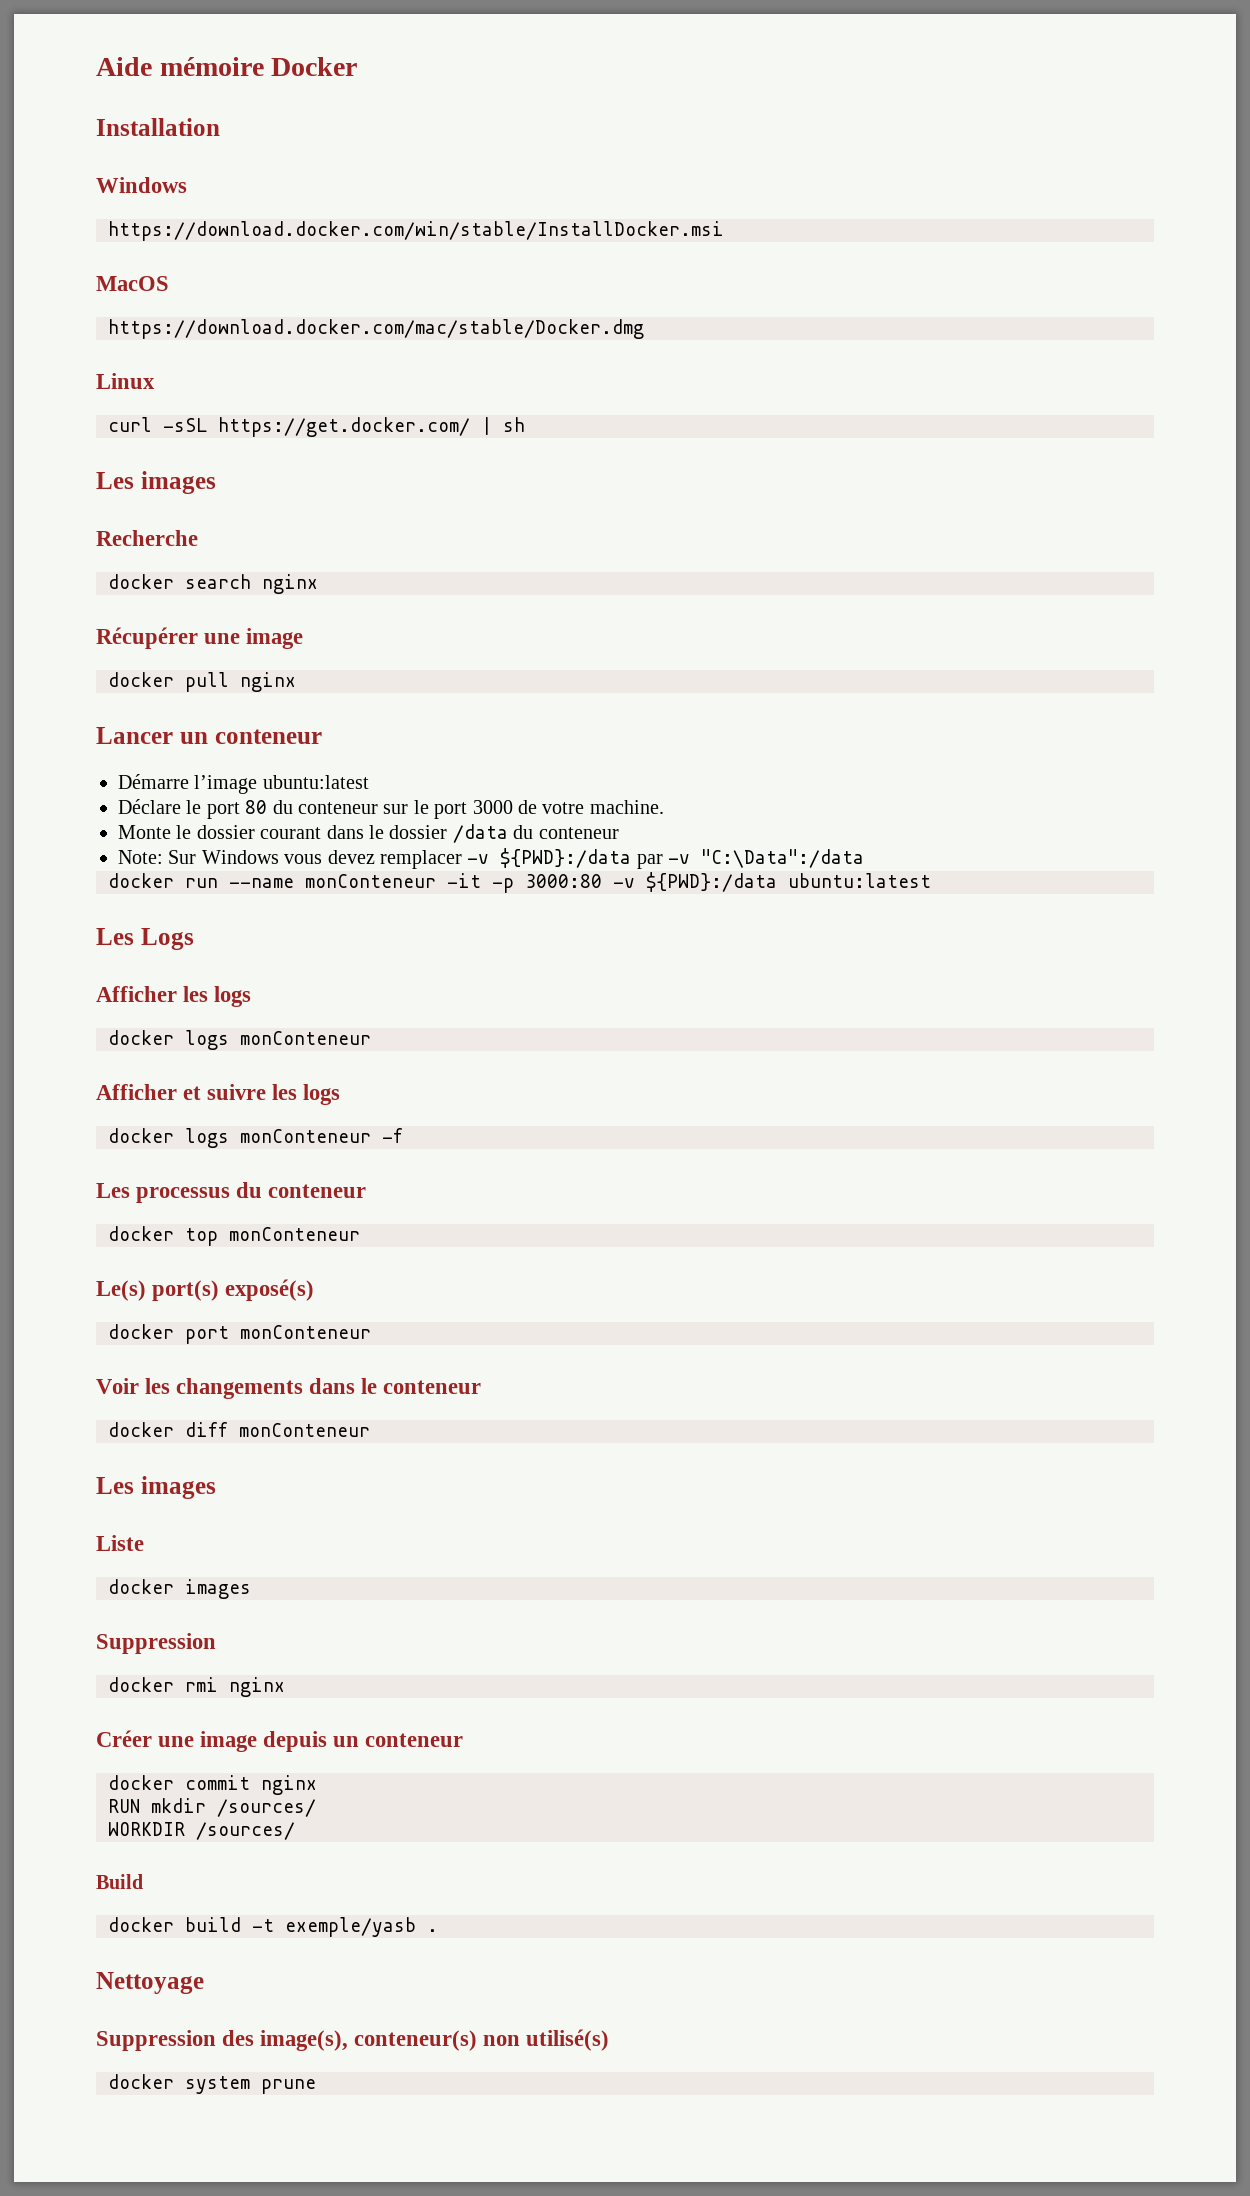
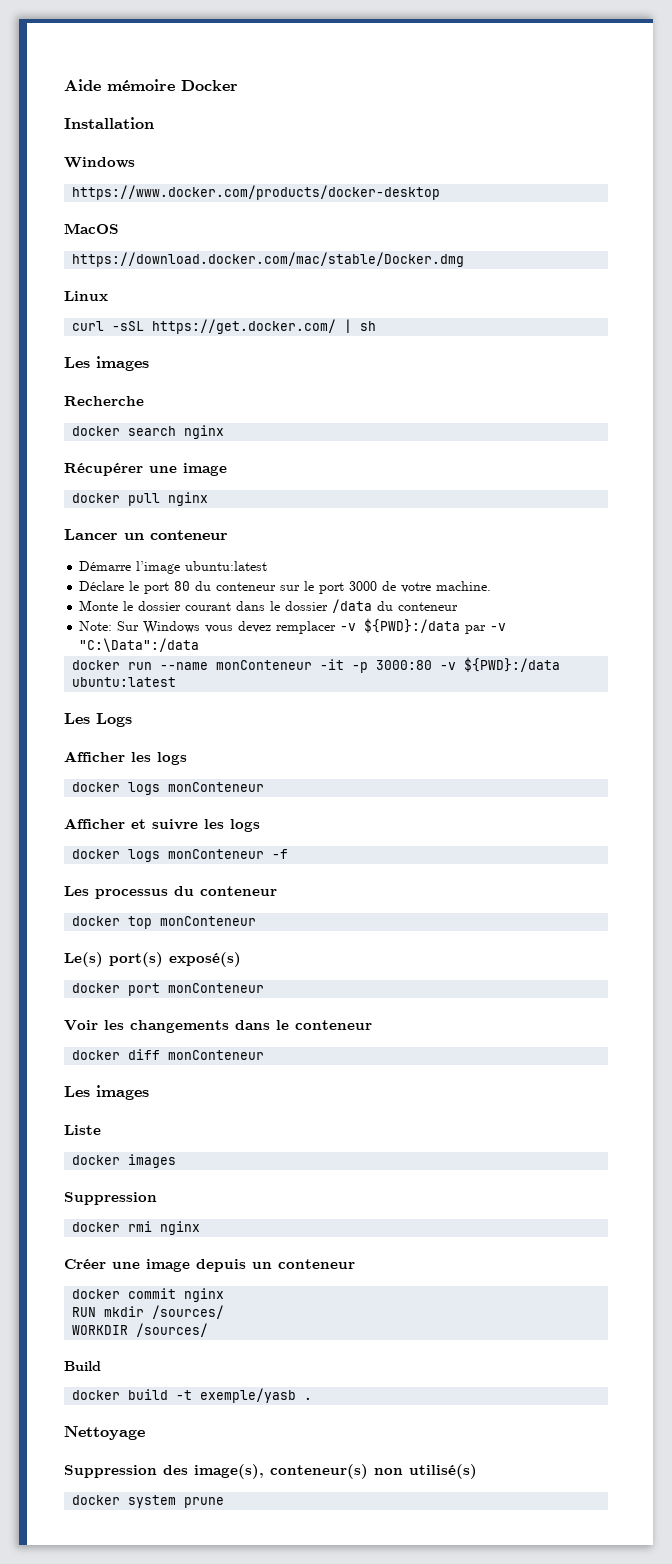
- https://download.docker.com/win/stable/InstallDocker.msi
+ https://www.docker.com/products/docker-desktop

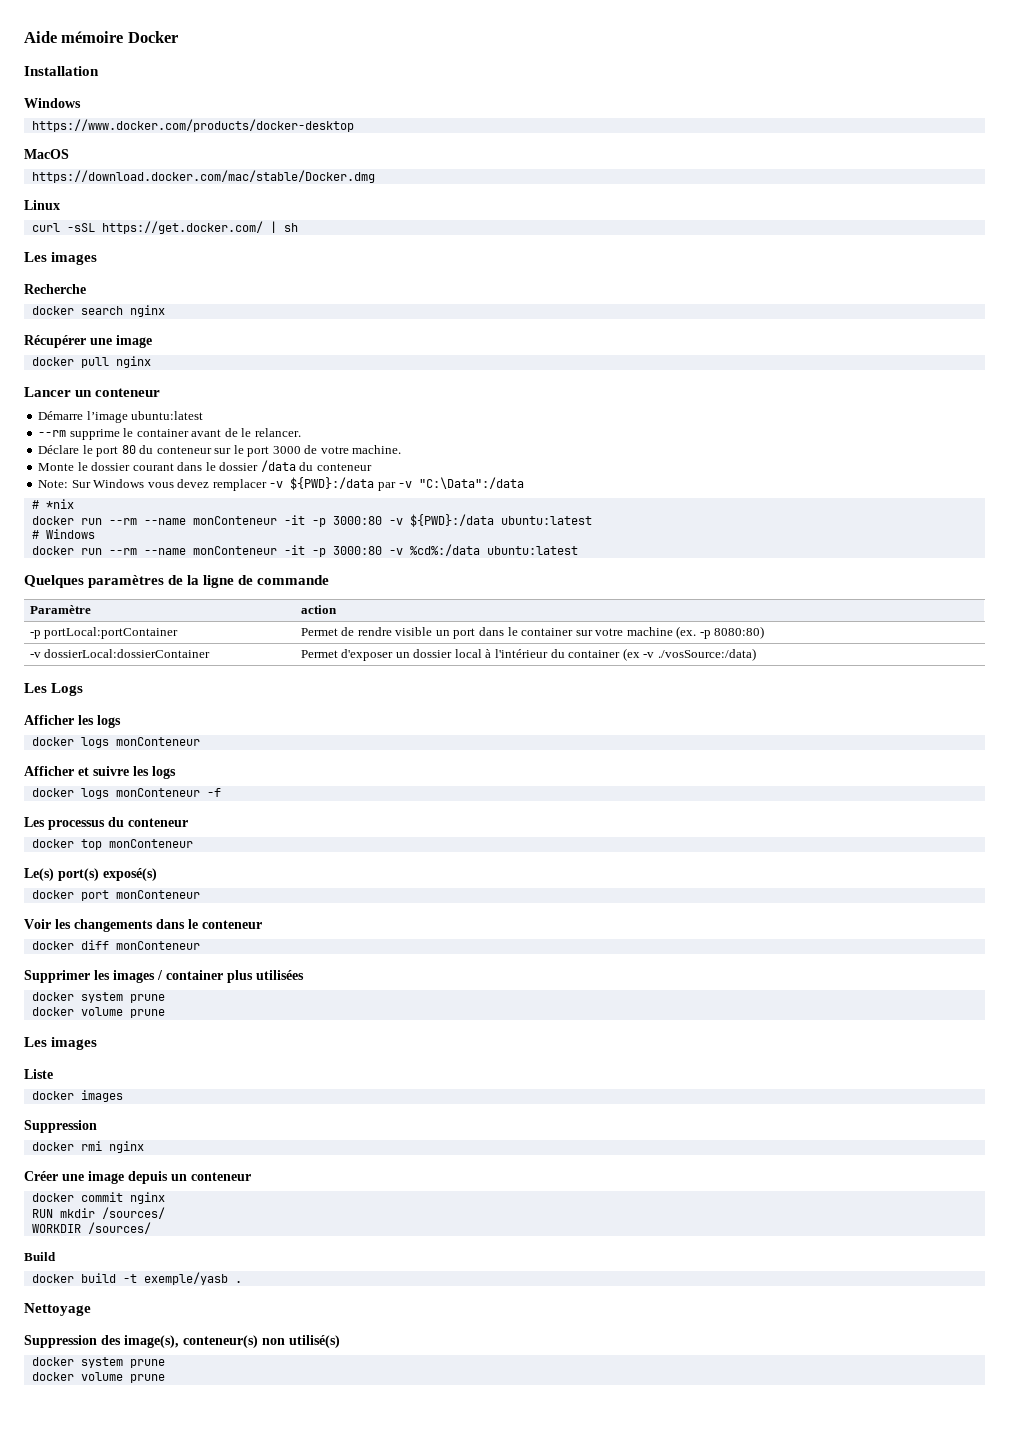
+ --rm supprime le container avant de le relancer.
- docker run --name monConteneur -it -p 3000:80 -v ${PWD}:/data ubuntu:latest
+ # *nix
+ docker run --rm --name monConteneur -it -p 3000:80 -v ${PWD}:/data ubuntu:latest
+ # Windows
+ docker run --rm --name monConteneur -it -p 3000:80 -v %cd%:/data ubuntu:latest
+ Quelques paramètres de la ligne de commande
+ Paramètre | action
+ -p portLocal:portContainer | Permet de rendre visible un port dans le container sur votre machine (ex. -p 8080:80)
+ -v dossierLocal:dossierContainer | Permet d'exposer un dossier local à l'intérieur du container (ex -v ./vosSource:/data)
+ Supprimer les images / container plus utilisées
+ docker system prune
+ docker volume prune
  Suppression des image(s), conteneur(s) non utilisé(s)
  docker system prune
+ docker volume prune

